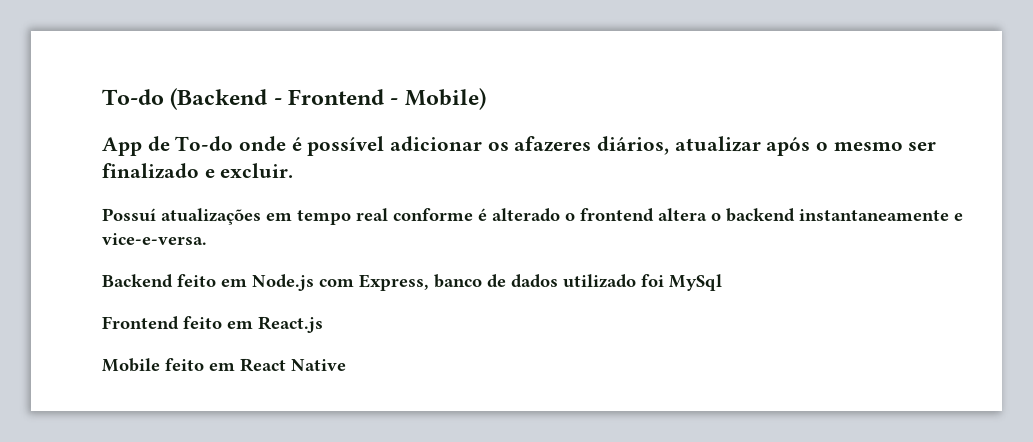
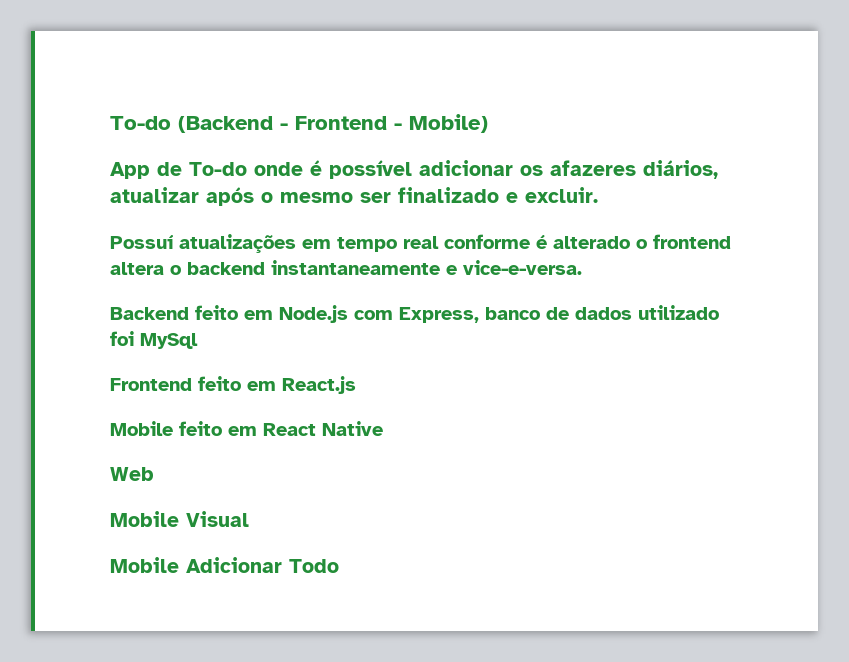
+ Web
+ Mobile Visual
+ Mobile Adicionar Todo

